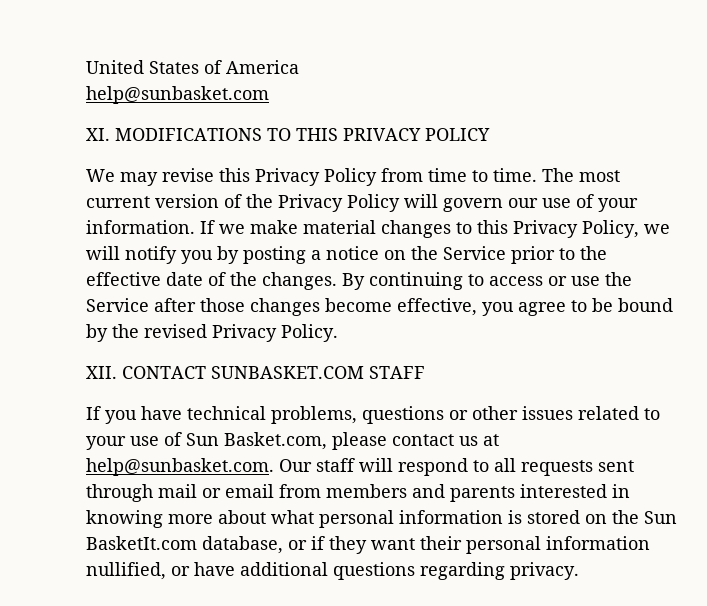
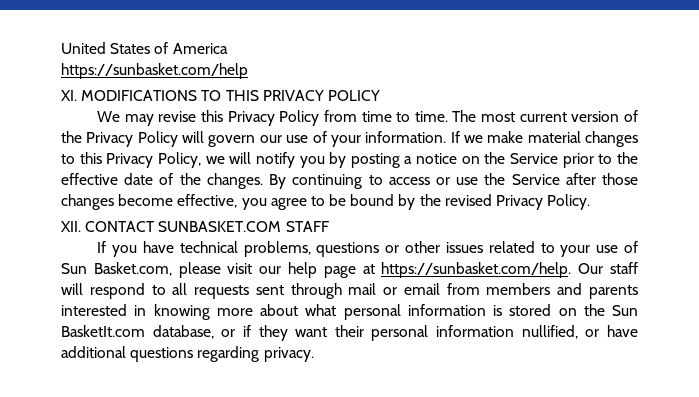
- help@sunbasket.com
+ https://sunbasket.com/help
- If you have technical problems, questions or other issues related to your use of Sun Basket.com, please contact us at help@sunbasket.com. Our staff will respond to all requests sent through mail or email from members and parents interested in knowing more about what personal information is stored on the Sun BasketIt.com database, or if they want their personal information nullified, or have additional questions regarding privacy.
+ If you have technical problems, questions or other issues related to your use of Sun Basket.com, please visit our help page at https://sunbasket.com/help. Our staff will respond to all requests sent through mail or email from members and parents interested in knowing more about what personal information is stored on the Sun BasketIt.com database, or if they want their personal information nullified, or have additional questions regarding privacy.

